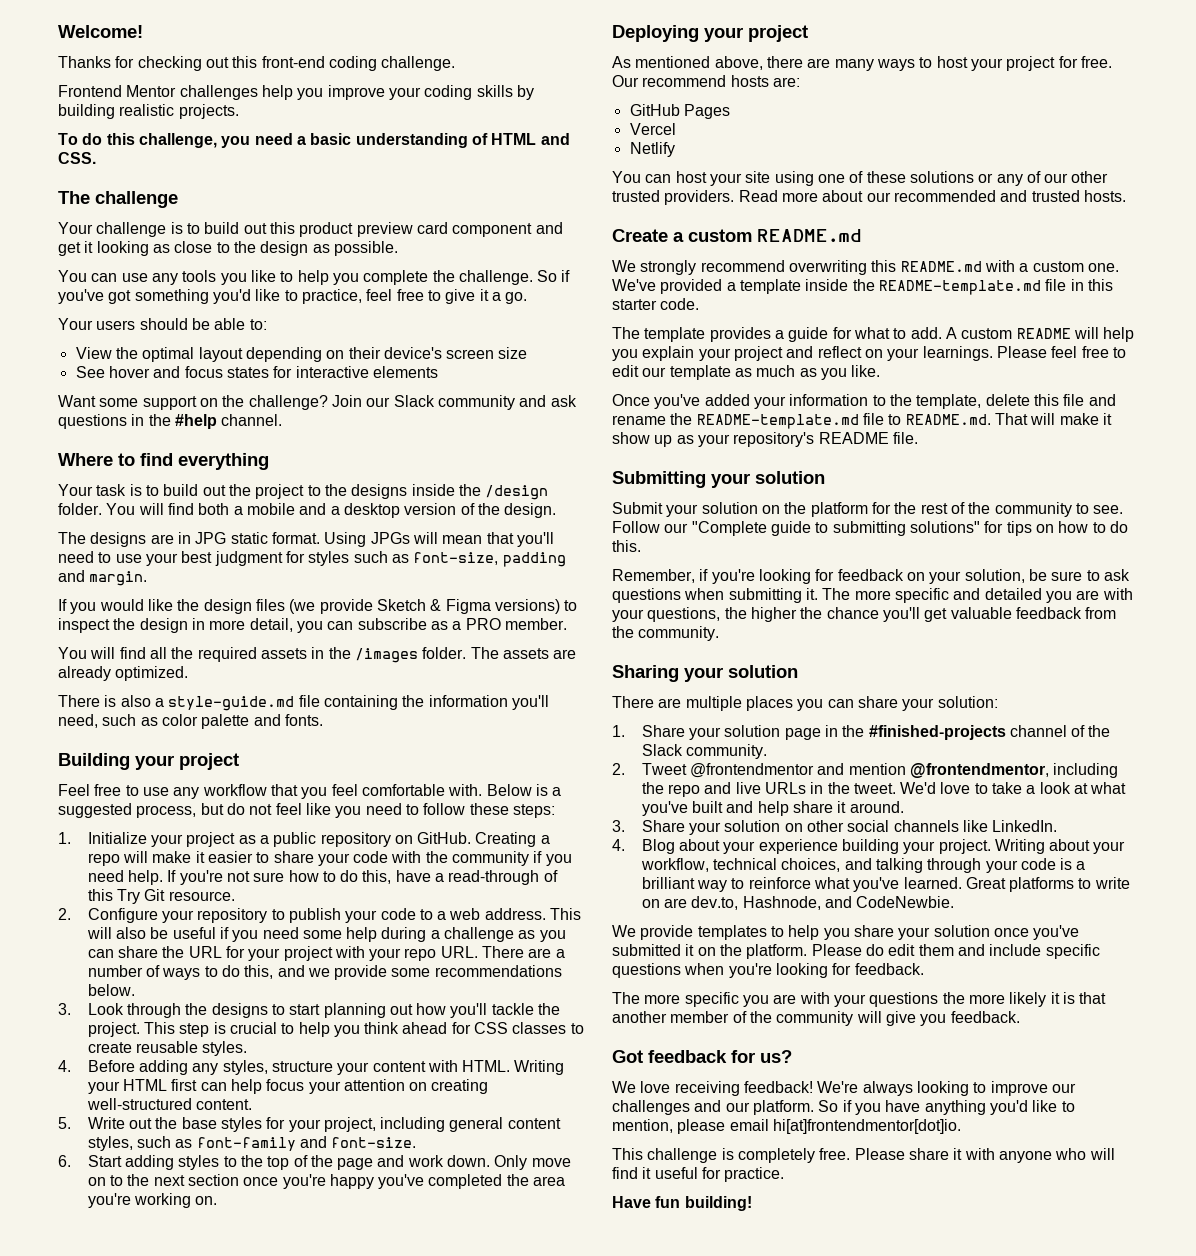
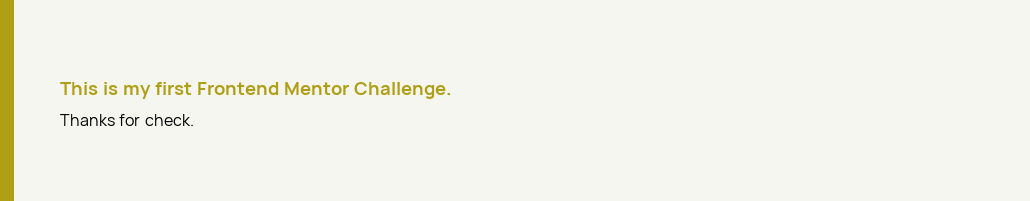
- Welcome!
- Thanks for checking out this front-end coding challenge.
- Frontend Mentor challenges help you improve your coding skills by building realistic projects.
- To do this challenge, you need a basic understanding of HTML and CSS.
- The challenge
- Your challenge is to build out this product preview card component and get it looking as close to the design as possible.
- You can use any tools you like to help you complete the challenge. So if you've got something you'd like to practice, feel free to give it a go.
- Your users should be able to:
- View the optimal layout depending on their device's screen size
- See hover and focus states for interactive elements
- Want some support on the challenge? Join our Slack community and ask questions in the #help channel.
- Where to find everything
- Your task is to build out the project to the designs inside the /design folder. You will find both a mobile and a desktop version of the design.
- The designs are in JPG static format. Using JPGs will mean that you'll need to use your best judgment for styles such as font-size, padding and margin.
- If you would like the design files (we provide Sketch & Figma versions) to inspect the design in more detail, you can subscribe as a PRO member.
- You will find all the required assets in the /images folder. The assets are already optimized.
- There is also a style-guide.md file containing the information you'll need, such as color palette and fonts.
- Building your project
- Feel free to use any workflow that you feel comfortable with. Below is a suggested process, but do not feel like you need to follow these steps:
- 1. Initialize your project as a public repository on GitHub. Creating a repo will make it easier to share your code with the community if you need help. If you're not sure how to do this, have a read-through of this Try Git resource.
- 2. Configure your repository to publish your code to a web address. This will also be useful if you need some help during a challenge as you can share the URL for your project with your repo URL. There are a number of ways to do this, and we provide some recommendations below.
- 3. Look through the designs to start planning out how you'll tackle the project. This step is crucial to help you think ahead for CSS classes to create reusable styles.
- 4. Before adding any styles, structure your content with HTML. Writing your HTML first can help focus your attention on creating well-structured content.
- 5. Write out the base styles for your project, including general content styles, such as font-family and font-size.
- 6. Start adding styles to the top of the page and work down. Only move on to the next section once you're happy you've completed the area you're working on.
- Deploying your project
- As mentioned above, there are many ways to host your project for free. Our recommend hosts are:
- GitHub Pages
- Vercel
- Netlify
- You can host your site using one of these solutions or any of our other trusted providers. Read more about our recommended and trusted hosts.
- Create a custom README.md
- We strongly recommend overwriting this README.md with a custom one. We've provided a template inside the README-template.md file in this starter code.
- The template provides a guide for what to add. A custom README will help you explain your project and reflect on your learnings. Please feel free to edit our template as much as you like.
- Once you've added your information to the template, delete this file and rename the README-template.md file to README.md. That will make it show up as your repository's README file.
- Submitting your solution
- Submit your solution on the platform for the rest of the community to see. Follow our "Complete guide to submitting solutions" for tips on how to do this.
- Remember, if you're looking for feedback on your solution, be sure to ask questions when submitting it. The more specific and detailed you are with your questions, the higher the chance you'll get valuable feedback from the community.
- Sharing your solution
- There are multiple places you can share your solution:
- 1. Share your solution page in the #finished-projects channel of the Slack community.
- 2. Tweet @frontendmentor and mention @frontendmentor, including the repo and live URLs in the tweet. We'd love to take a look at what you've built and help share it around.
- 3. Share your solution on other social channels like LinkedIn.
- 4. Blog about your experience building your project. Writing about your workflow, technical choices, and talking through your code is a brilliant way to reinforce what you've learned. Great platforms to write on are dev.to, Hashnode, and CodeNewbie.
- We provide templates to help you share your solution once you've submitted it on the platform. Please do edit them and include specific questions when you're looking for feedback.
- The more specific you are with your questions the more likely it is that another member of the community will give you feedback.
- Got feedback for us?
- We love receiving feedback! We're always looking to improve our challenges and our platform. So if you have anything you'd like to mention, please email hi[at]frontendmentor[dot]io.
- This challenge is completely free. Please share it with anyone who will find it useful for practice.
- Have fun building!
+ This is my first Frontend Mentor Challenge.
+ Thanks for check.

